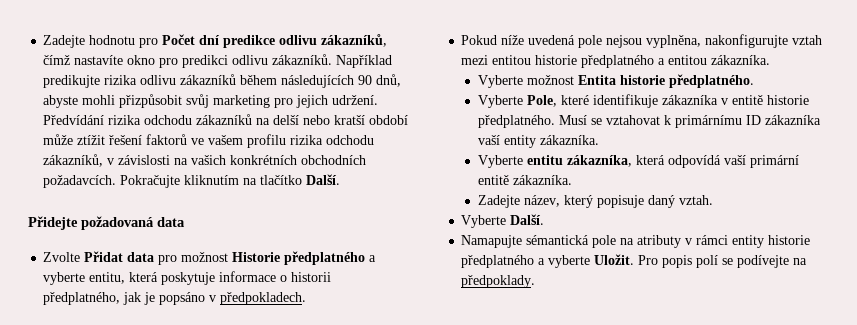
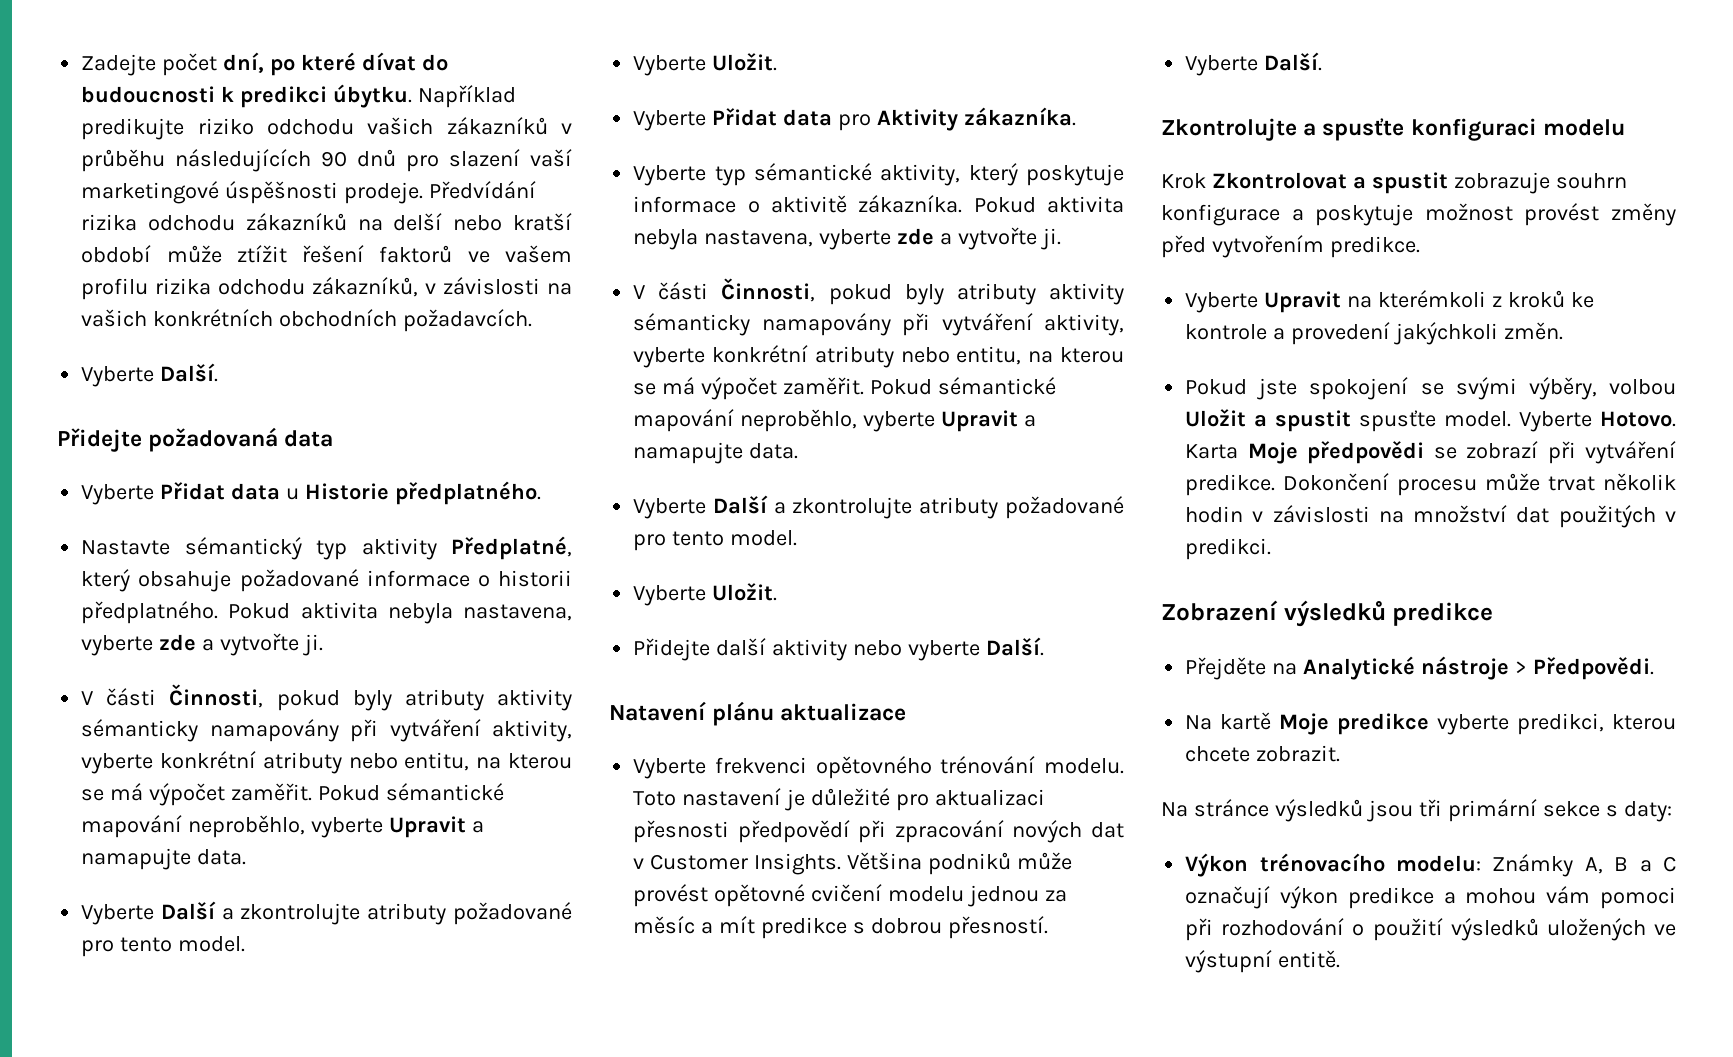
- Zadejte hodnotu pro Počet dní predikce odlivu zákazníků, čímž nastavíte okno pro predikci odlivu zákazníků. Například predikujte rizika odlivu zákazníků během následujících 90 dnů, abyste mohli přizpůsobit svůj marketing pro jejich udržení.
+ Zadejte počet dní, po které dívat do budoucnosti k predikci úbytku. Například predikujte riziko odchodu vašich zákazníků v průběhu následujících 90 dnů pro slazení vaší marketingové úspěšnosti prodeje.
- Předvídání rizika odchodu zákazníků na delší nebo kratší období může ztížit řešení faktorů ve vašem profilu rizika odchodu zákazníků, v závislosti na vašich konkrétních obchodních požadavcích. Pokračujte kliknutím na tlačítko Další.
+ Předvídání rizika odchodu zákazníků na delší nebo kratší období může ztížit řešení faktorů ve vašem profilu rizika odchodu zákazníků, v závislosti na vašich konkrétních obchodních požadavcích.
+ Vyberte Další.
- Zvolte Přidat data pro možnost Historie předplatného a vyberte entitu, která poskytuje informace o historii předplatného, jak je popsáno v předpokladech.
- Pokud níže uvedená pole nejsou vyplněna, nakonfigurujte vztah mezi entitou historie předplatného a entitou zákazníka.
- Vyberte možnost Entita historie předplatného.
- Vyberte Pole, které identifikuje zákazníka v entitě historie předplatného. Musí se vztahovat k primárnímu ID zákazníka vaší entity zákazníka.
- Vyberte entitu zákazníka, která odpovídá vaší primární entitě zákazníka.
- Zadejte název, který popisuje daný vztah.
+ Vyberte Přidat data u Historie předplatného.
+ Nastavte sémantický typ aktivity Předplatné, který obsahuje požadované informace o historii předplatného. Pokud aktivita nebyla nastavena, vyberte zde a vytvořte ji.
+ V části Činnosti, pokud byly atributy aktivity sémanticky namapovány při vytváření aktivity, vyberte konkrétní atributy nebo entitu, na kterou se má výpočet zaměřit. Pokud sémantické mapování neproběhlo, vyberte Upravit a namapujte data.
+ Vyberte Další a zkontrolujte atributy požadované pro tento model.
+ Vyberte Uložit.
+ Vyberte Přidat data pro Aktivity zákazníka.
+ Vyberte typ sémantické aktivity, který poskytuje informace o aktivitě zákazníka. Pokud aktivita nebyla nastavena, vyberte zde a vytvořte ji.
+ V části Činnosti, pokud byly atributy aktivity sémanticky namapovány při vytváření aktivity, vyberte konkrétní atributy nebo entitu, na kterou se má výpočet zaměřit. Pokud sémantické mapování neproběhlo, vyberte Upravit a namapujte data.
+ Vyberte Další a zkontrolujte atributy požadované pro tento model.
+ Vyberte Uložit.
+ Přidejte další aktivity nebo vyberte Další.
+ Natavení plánu aktualizace
+ Vyberte frekvenci opětovného trénování modelu. Toto nastavení je důležité pro aktualizaci přesnosti předpovědí při zpracování nových dat v Customer Insights. Většina podniků může provést opětovné cvičení modelu jednou za měsíc a mít predikce s dobrou přesností.
  Vyberte Další.
- Namapujte sémantická pole na atributy v rámci entity historie předplatného a vyberte Uložit. Pro popis polí se podívejte na předpoklady.
+ Zkontrolujte a spusťte konfiguraci modelu
+ Krok Zkontrolovat a spustit zobrazuje souhrn konfigurace a poskytuje možnost provést změny před vytvořením predikce.
+ Vyberte Upravit na kterémkoli z kroků ke kontrole a provedení jakýchkoli změn.
+ Pokud jste spokojení se svými výběry, volbou Uložit a spustit spusťte model. Vyberte Hotovo. Karta Moje předpovědi se zobrazí při vytváření predikce. Dokončení procesu může trvat několik hodin v závislosti na množství dat použitých v predikci.
+ Zobrazení výsledků predikce
+ Přejděte na Analytické nástroje > Předpovědi.
+ Na kartě Moje predikce vyberte predikci, kterou chcete zobrazit.
+ Na stránce výsledků jsou tři primární sekce s daty:
+ Výkon trénovacího modelu: Známky A, B a C označují výkon predikce a mohou vám pomoci při rozhodování o použití výsledků uložených ve výstupní entitě.

